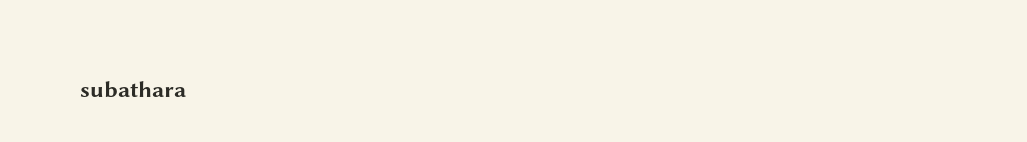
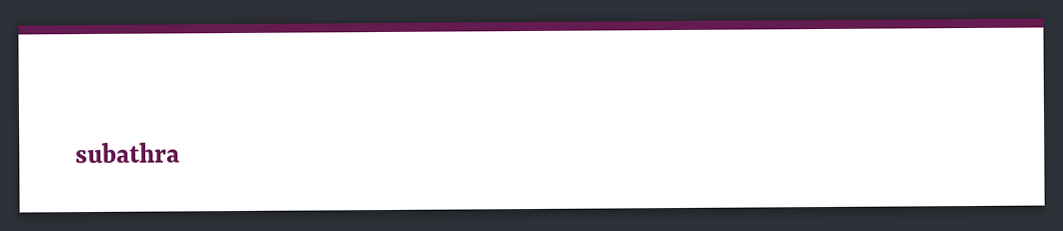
- subathara
+ subathra

